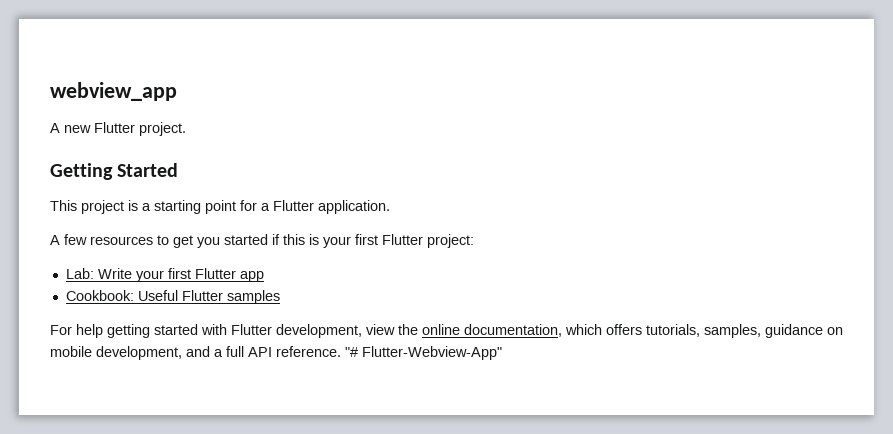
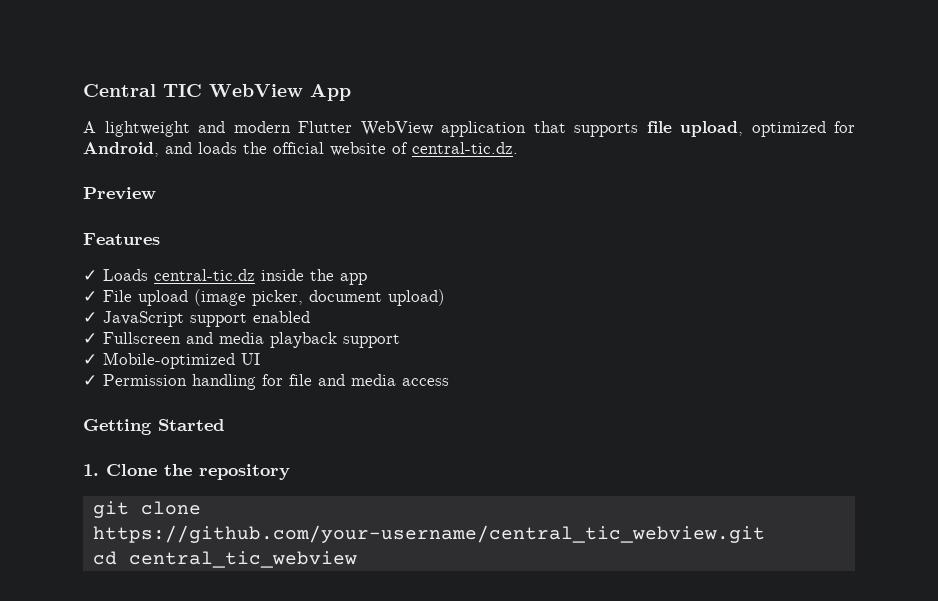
- webview_app
- A new Flutter project.
+ Central TIC WebView App
+ A lightweight and modern Flutter WebView application that supports file upload, optimized for Android, and loads the official website of central-tic.dz.
+ Preview
+ Features
+ ✓ Loads central-tic.dz inside the app
+ ✓ File upload (image picker, document upload)
+ ✓ JavaScript support enabled
+ ✓ Fullscreen and media playback support
+ ✓ Mobile-optimized UI
+ ✓ Permission handling for file and media access
  Getting Started
- This project is a starting point for a Flutter application.
- A few resources to get you started if this is your first Flutter project:
- Lab: Write your first Flutter app
- Cookbook: Useful Flutter samples
- For help getting started with Flutter development, view the online documentation, which offers tutorials, samples, guidance on mobile development, and a full API reference. "# Flutter-Webview-App"
+ 1. Clone the repository
+ git clone https://github.com/your-username/central_tic_webview.git
+ cd central_tic_webview

